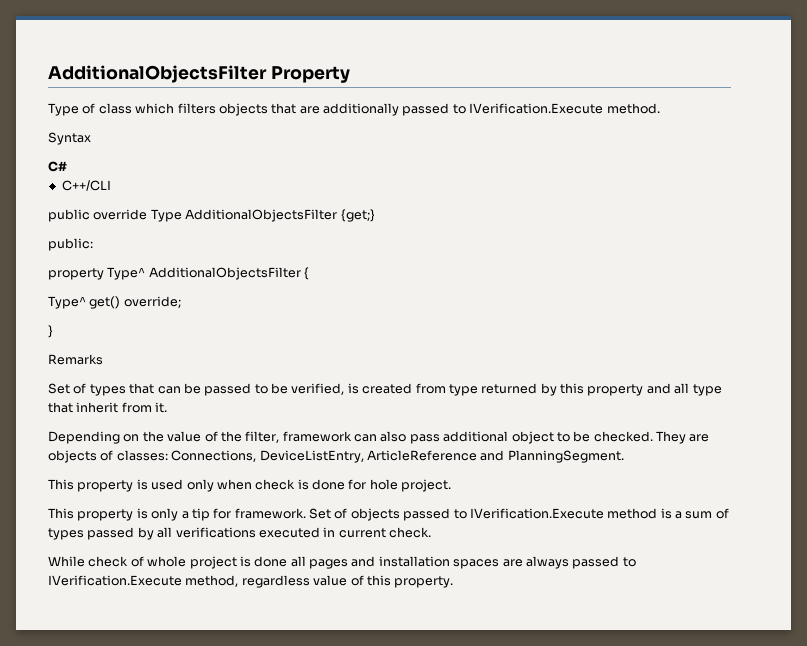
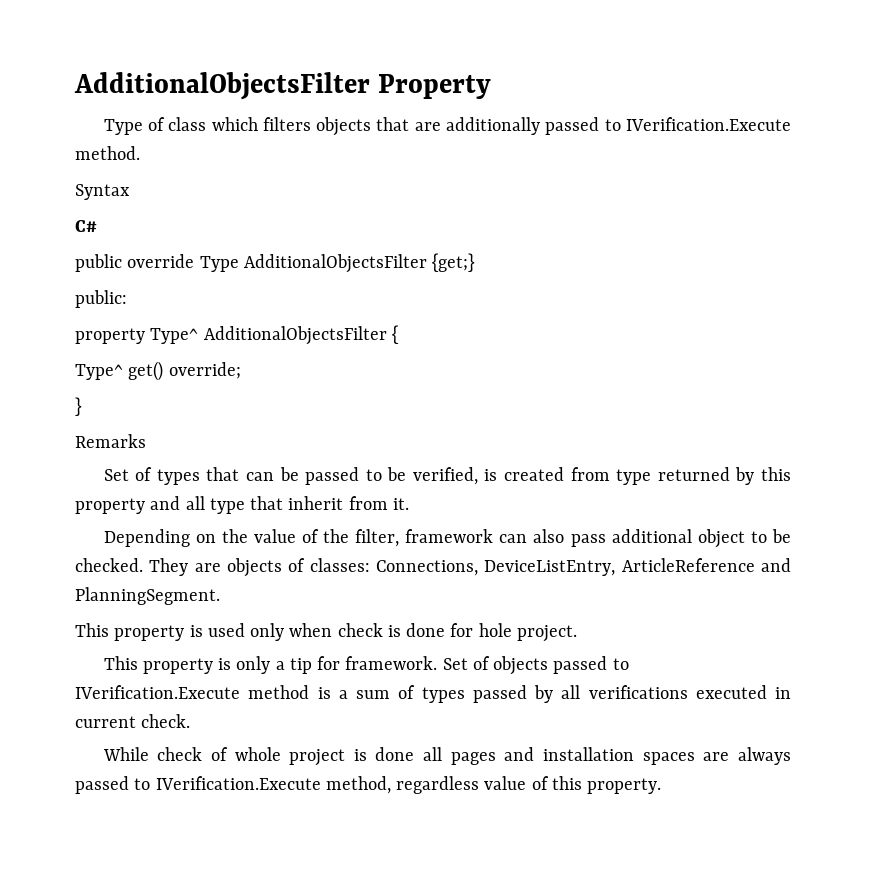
- C++/CLI

